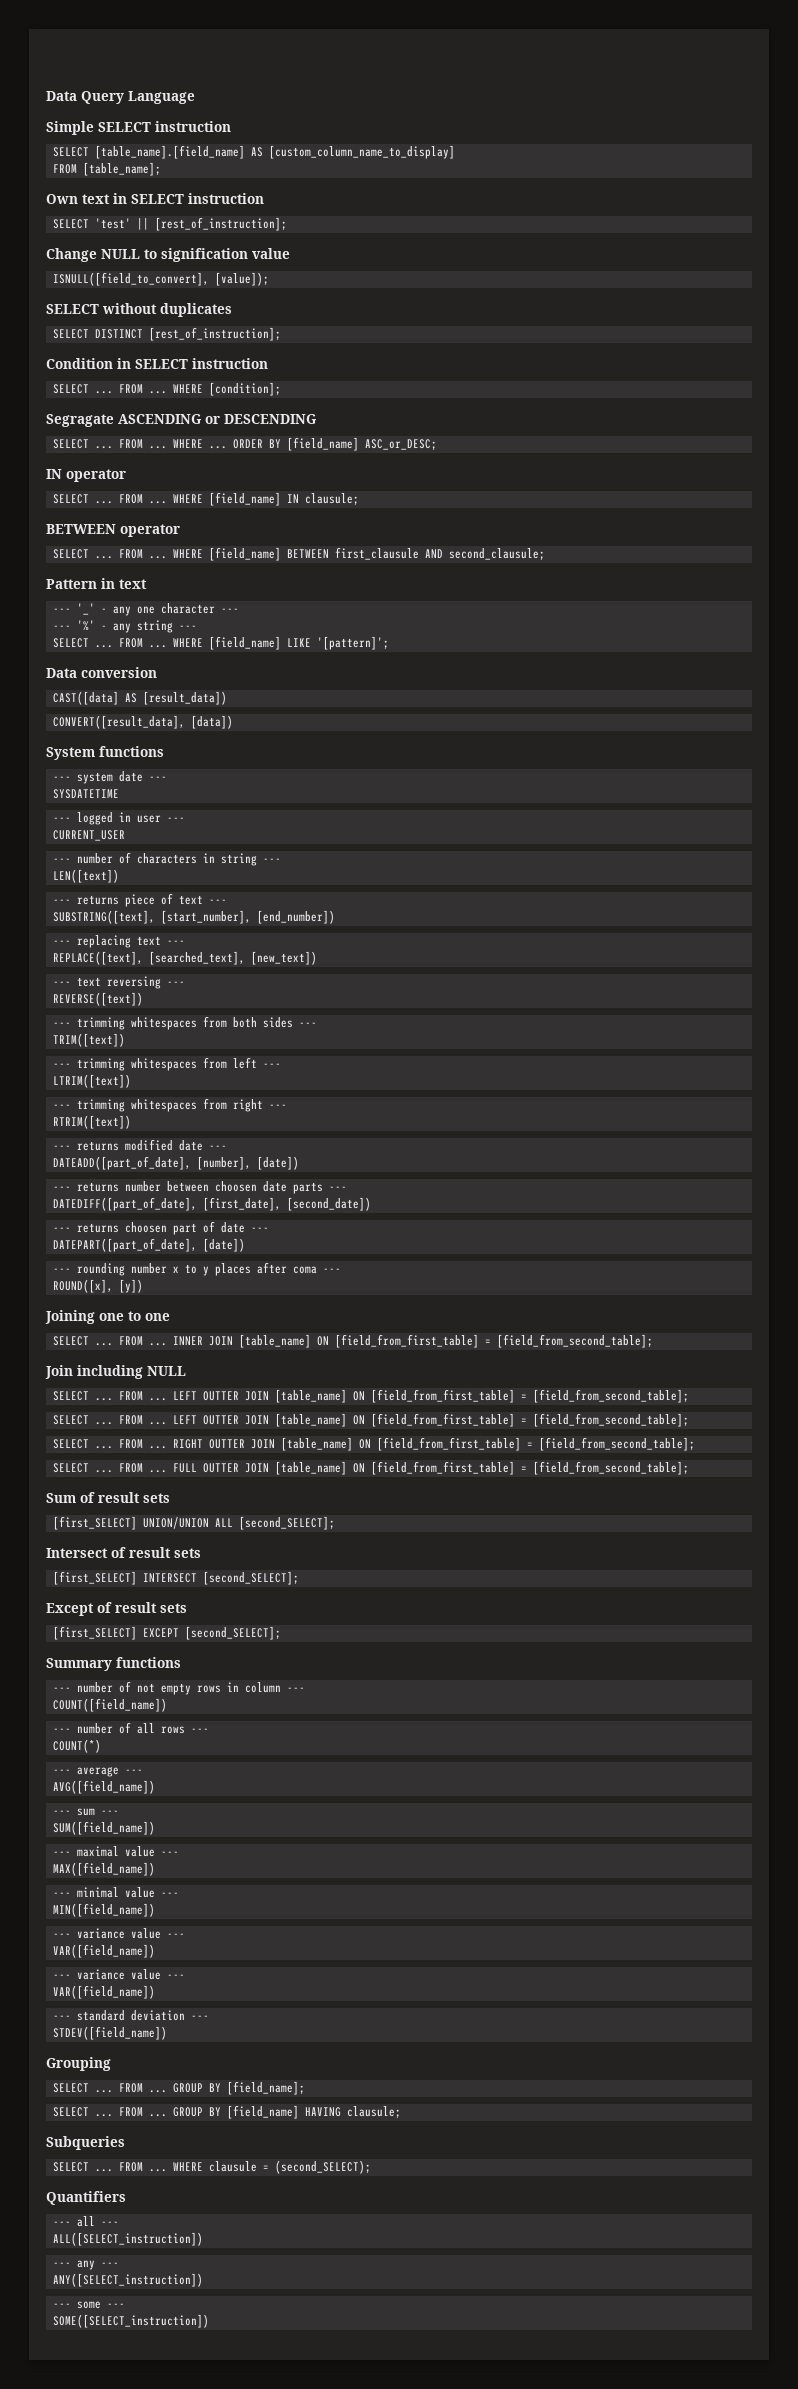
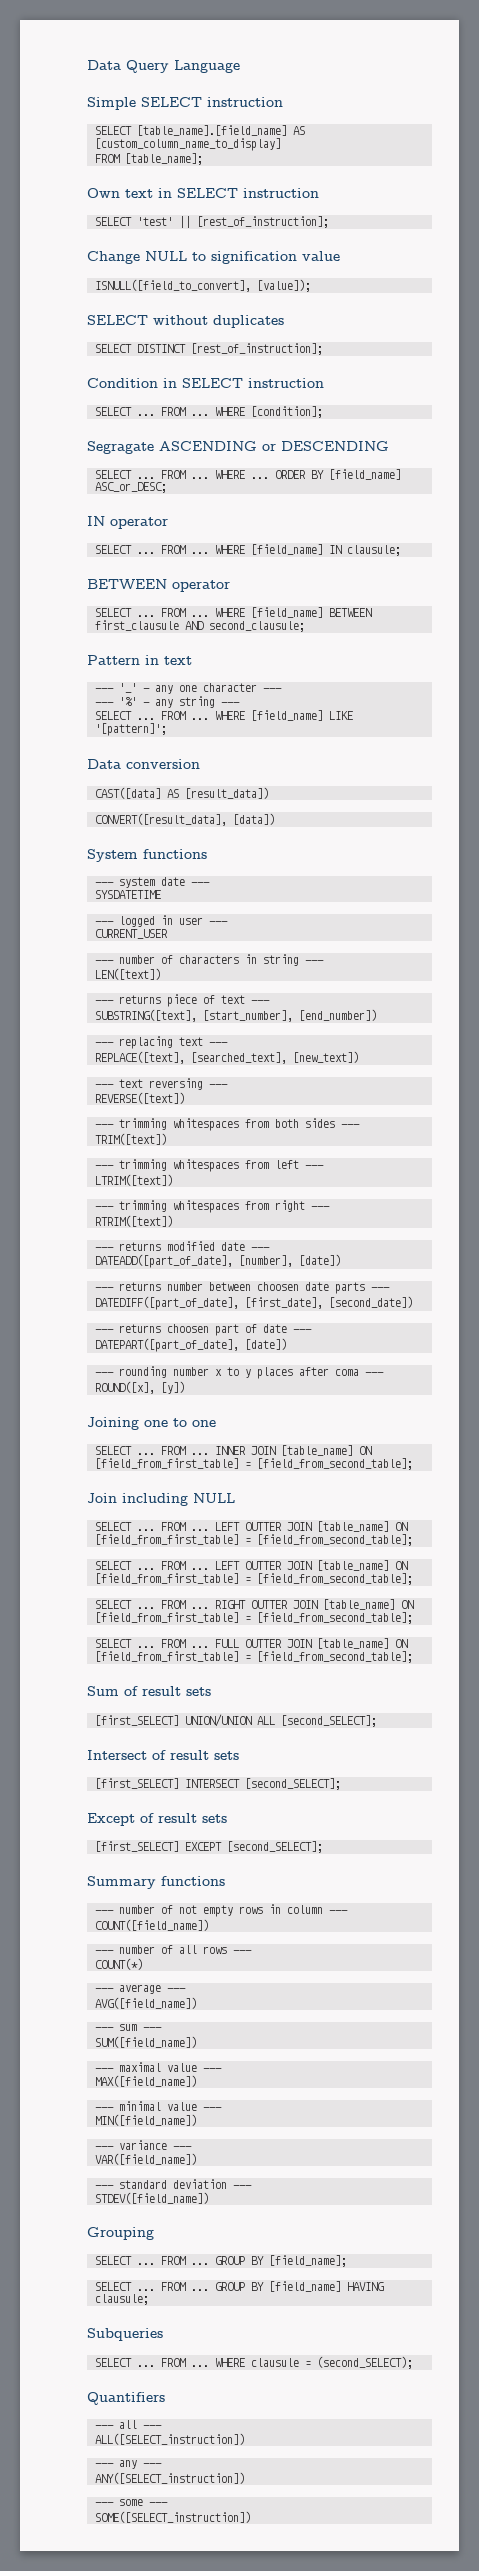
  MIN([field_name])
- --- variance value ---
- VAR([field_name])
- --- variance value ---
+ --- variance ---

